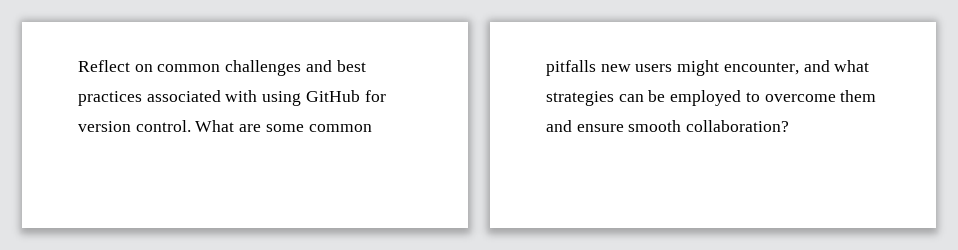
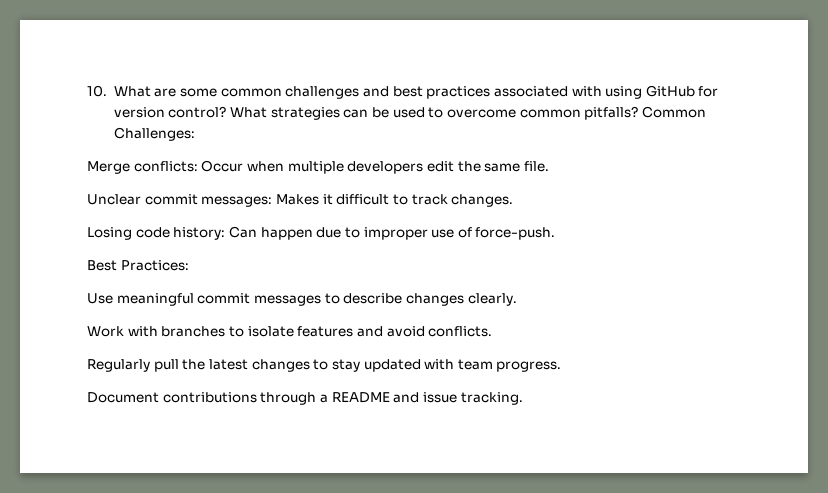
- Reflect on common challenges and best practices associated with using GitHub for version control. What are some common pitfalls new users might encounter, and what strategies can be employed to overcome them and ensure smooth collaboration?
+ 10. What are some common challenges and best practices associated with using GitHub for version control? What strategies can be used to overcome common pitfalls? Common Challenges:
+ Merge conflicts: Occur when multiple developers edit the same file.
+ Unclear commit messages: Makes it difficult to track changes.
+ Losing code history: Can happen due to improper use of force-push.
+ Best Practices:
+ Use meaningful commit messages to describe changes clearly.
+ Work with branches to isolate features and avoid conflicts.
+ Regularly pull the latest changes to stay updated with team progress.
+ Document contributions through a README and issue tracking.

